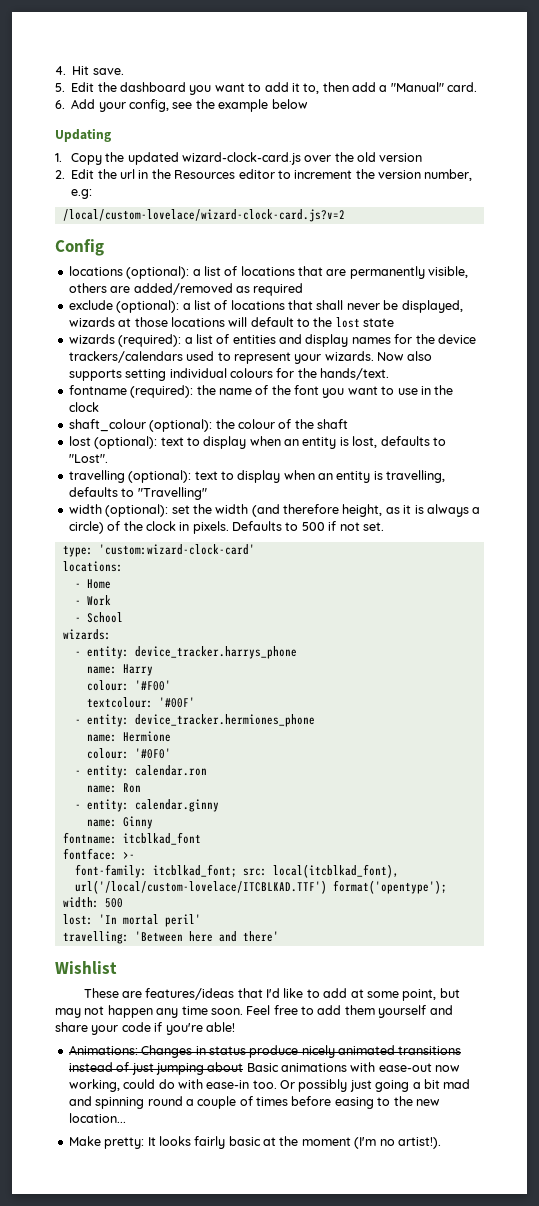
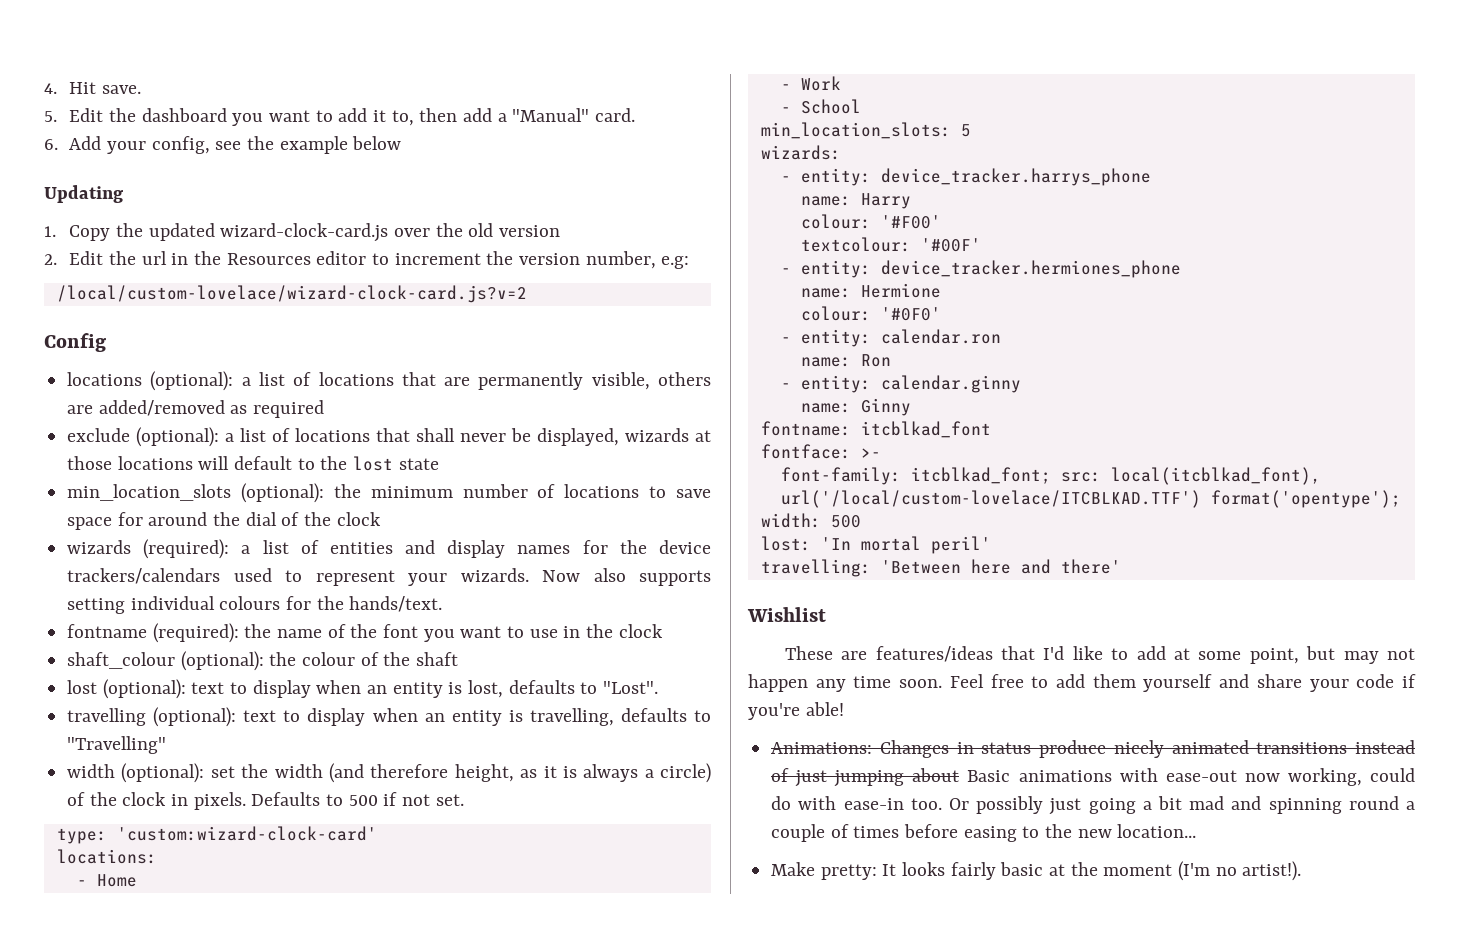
+ min_location_slots (optional): the minimum number of locations to save space for around the dial of the clock
+ min_location_slots: 5

